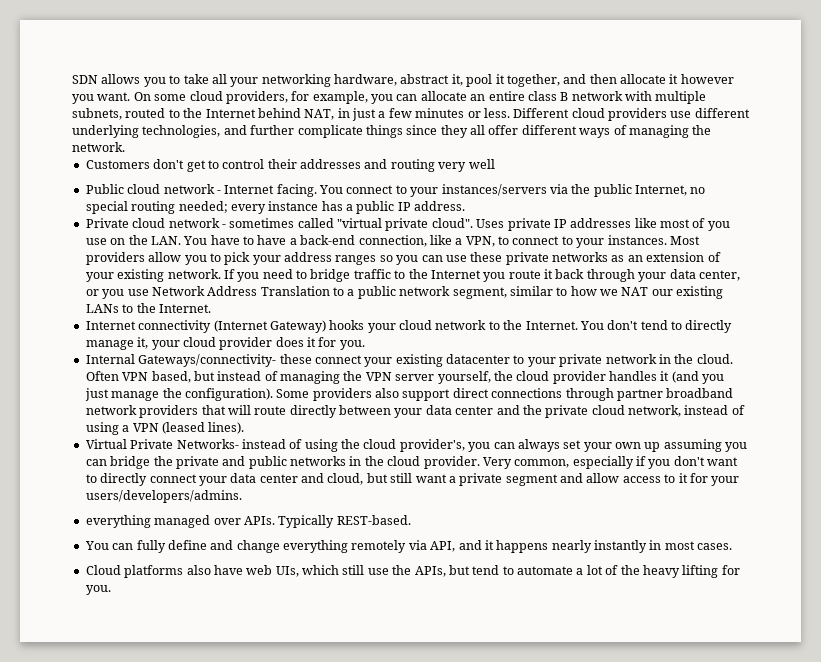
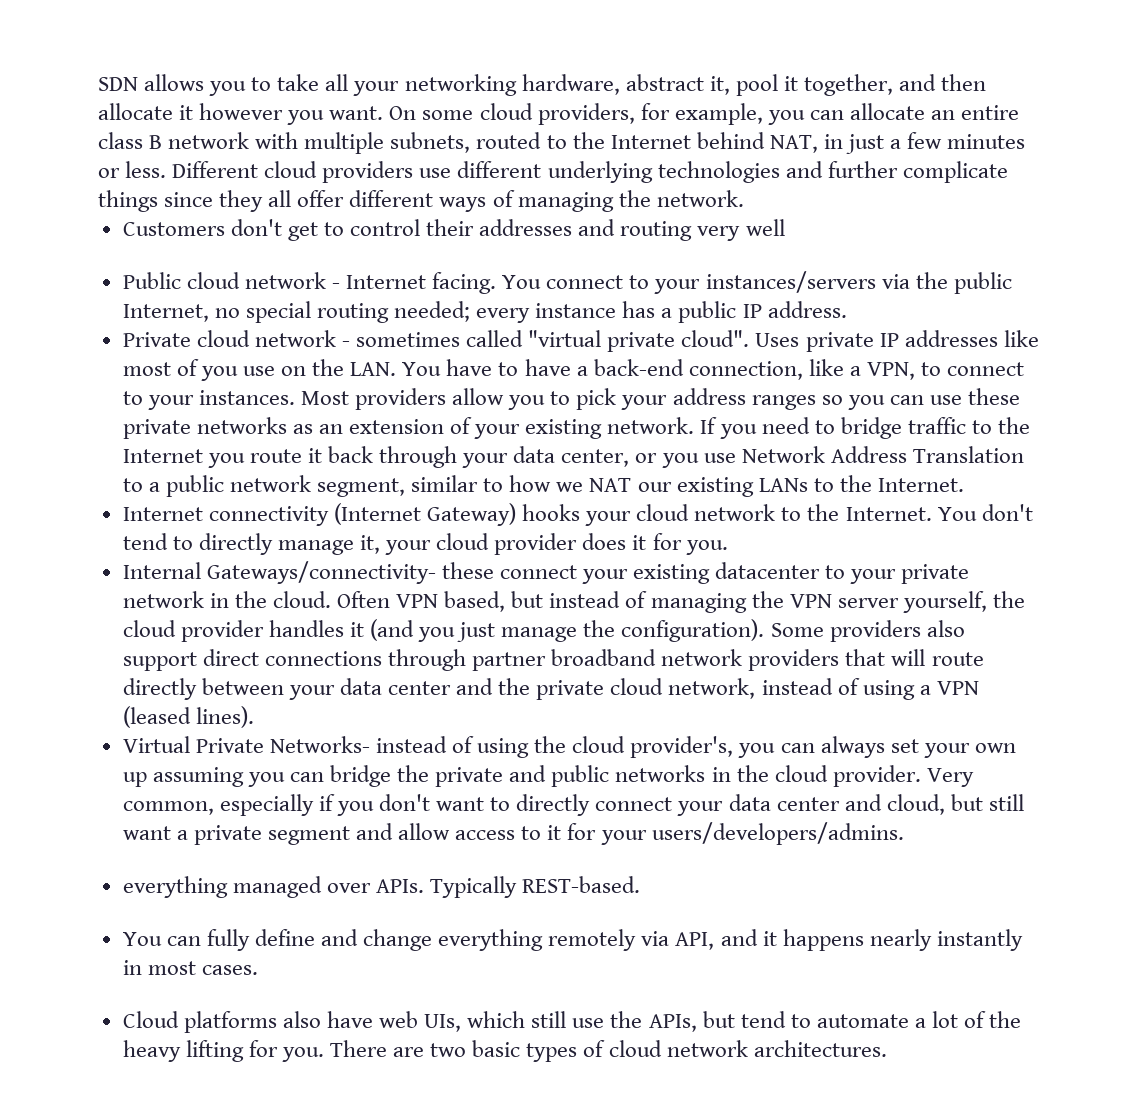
- Different cloud providers use different underlying technologies, and further complicate things since they all offer different ways of managing the network.
+ Different cloud providers use different underlying technologies and further complicate things since they all offer different ways of managing the network.
+ There are two basic types of cloud network architectures.

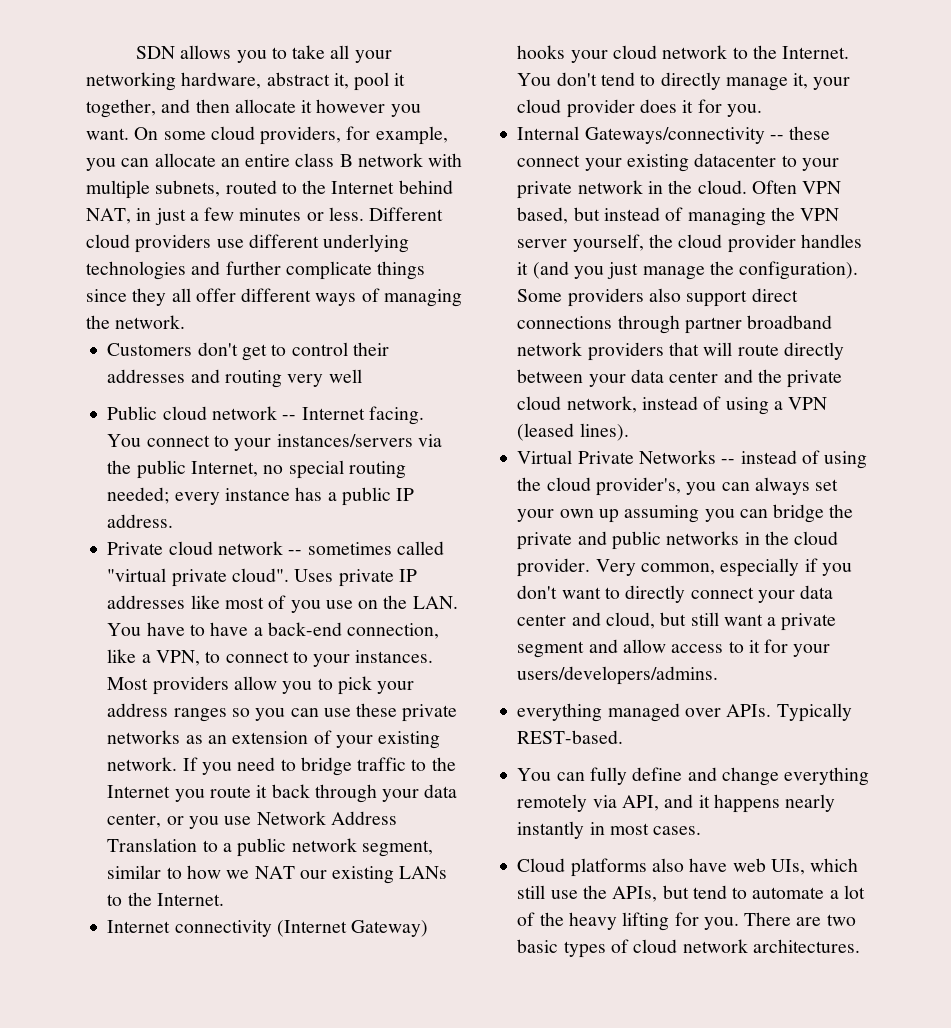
- Public cloud network - Internet facing.
+ Public cloud network -- Internet facing.
- Private cloud network - sometimes called "virtual private cloud".
+ Private cloud network -- sometimes called "virtual private cloud".
- Internal Gateways/connectivity- these connect your existing datacenter to your private network in the cloud.
+ Internal Gateways/connectivity -- these connect your existing datacenter to your private network in the cloud.
- Virtual Private Networks- instead of using the cloud provider's, you can always set your own up assuming you can bridge the private and public networks in the cloud provider.
+ Virtual Private Networks -- instead of using the cloud provider's, you can always set your own up assuming you can bridge the private and public networks in the cloud provider.

